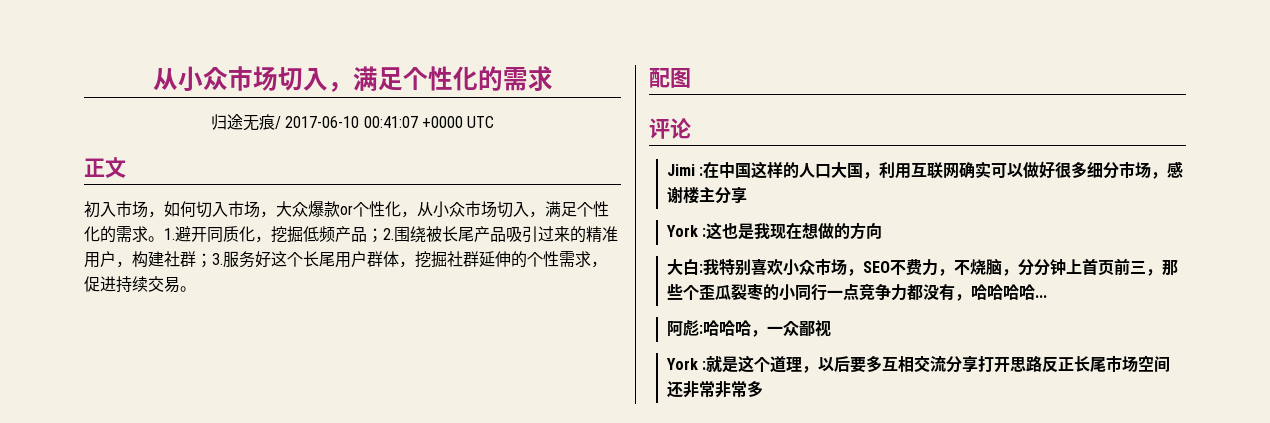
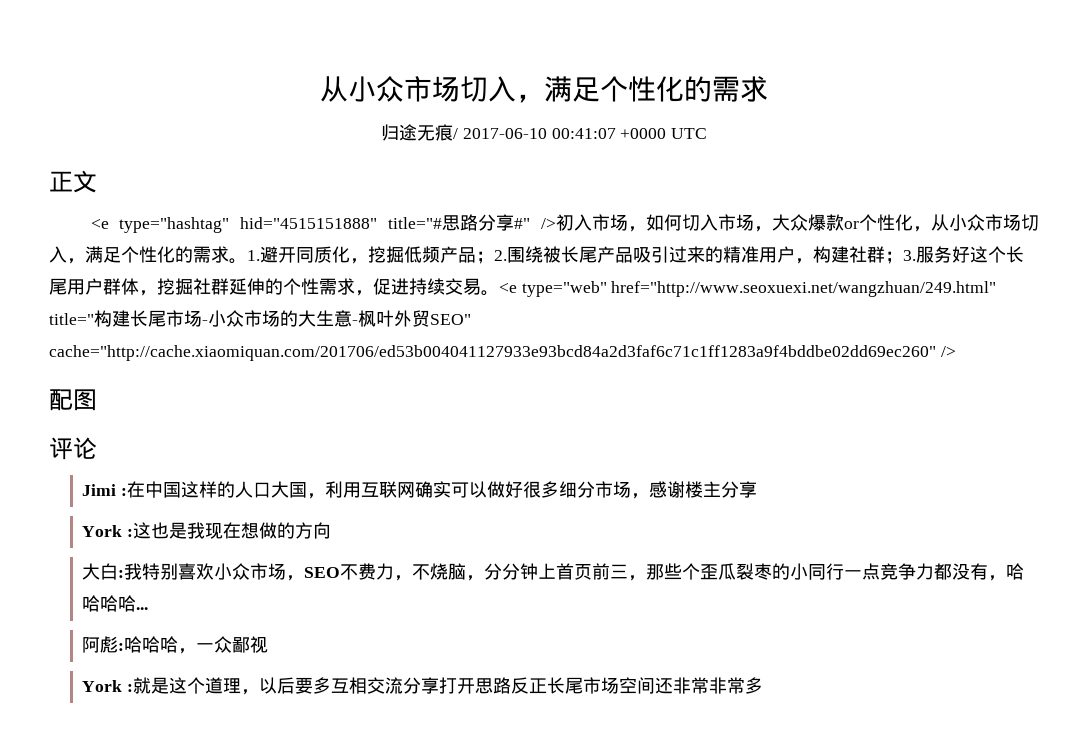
- 初入市场，如何切入市场，大众爆款or个性化，从小众市场切入，满足个性化的需求。
+ <e type="hashtag" hid="4515151888" title="#思路分享#" />初入市场，如何切入市场，大众爆款or个性化，从小众市场切入，满足个性化的需求。
+ <e type="web" href="http://www.seoxuexi.net/wangzhuan/249.html" title="构建长尾市场-小众市场的大生意-枫叶外贸SEO" cache="http://cache.xiaomiquan.com/201706/ed53b004041127933e93bcd84a2d3faf6c71c1ff1283a9f4bddbe02dd69ec260" />

